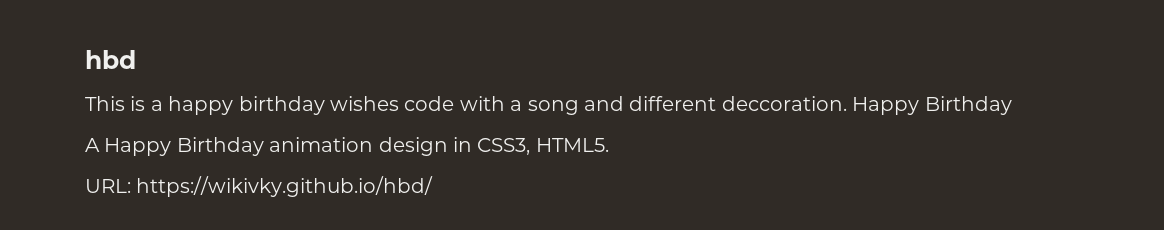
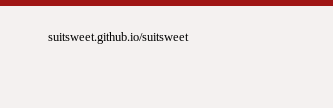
- hbd
- This is a happy birthday wishes code with a song and different deccoration. Happy Birthday
- A Happy Birthday animation design in CSS3, HTML5.
- URL: https://wikivky.github.io/hbd/
+ suitsweet.github.io/suitsweet

